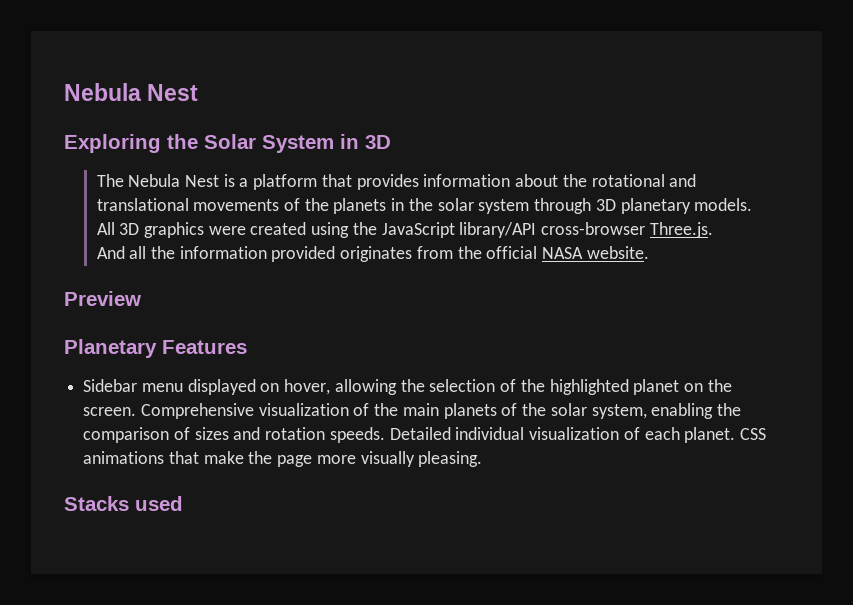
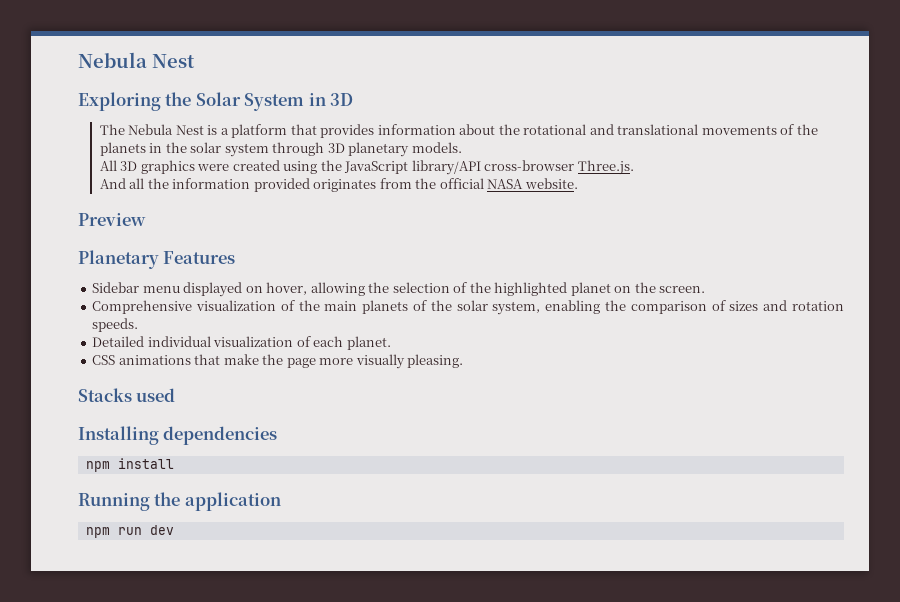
- Sidebar menu displayed on hover, allowing the selection of the highlighted planet on the screen. Comprehensive visualization of the main planets of the solar system, enabling the comparison of sizes and rotation speeds. Detailed individual visualization of each planet. CSS animations that make the page more visually pleasing.
+ Sidebar menu displayed on hover, allowing the selection of the highlighted planet on the screen.
+ Comprehensive visualization of the main planets of the solar system, enabling the comparison of sizes and rotation speeds.
+ Detailed individual visualization of each planet.
+ CSS animations that make the page more visually pleasing.
+ Installing dependencies
+ npm install
+ Running the application
+ npm run dev

